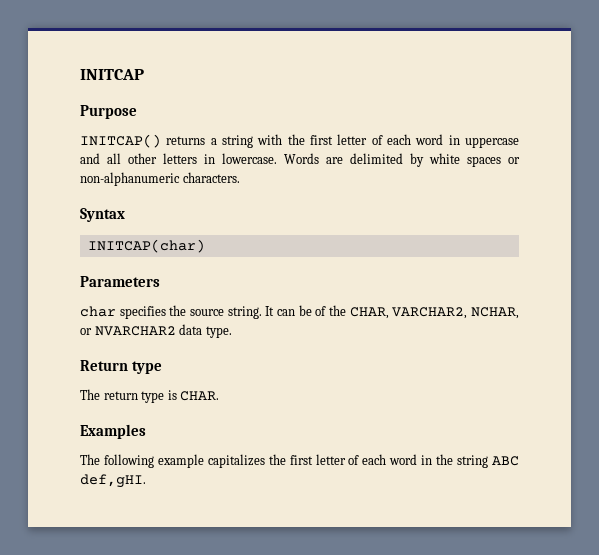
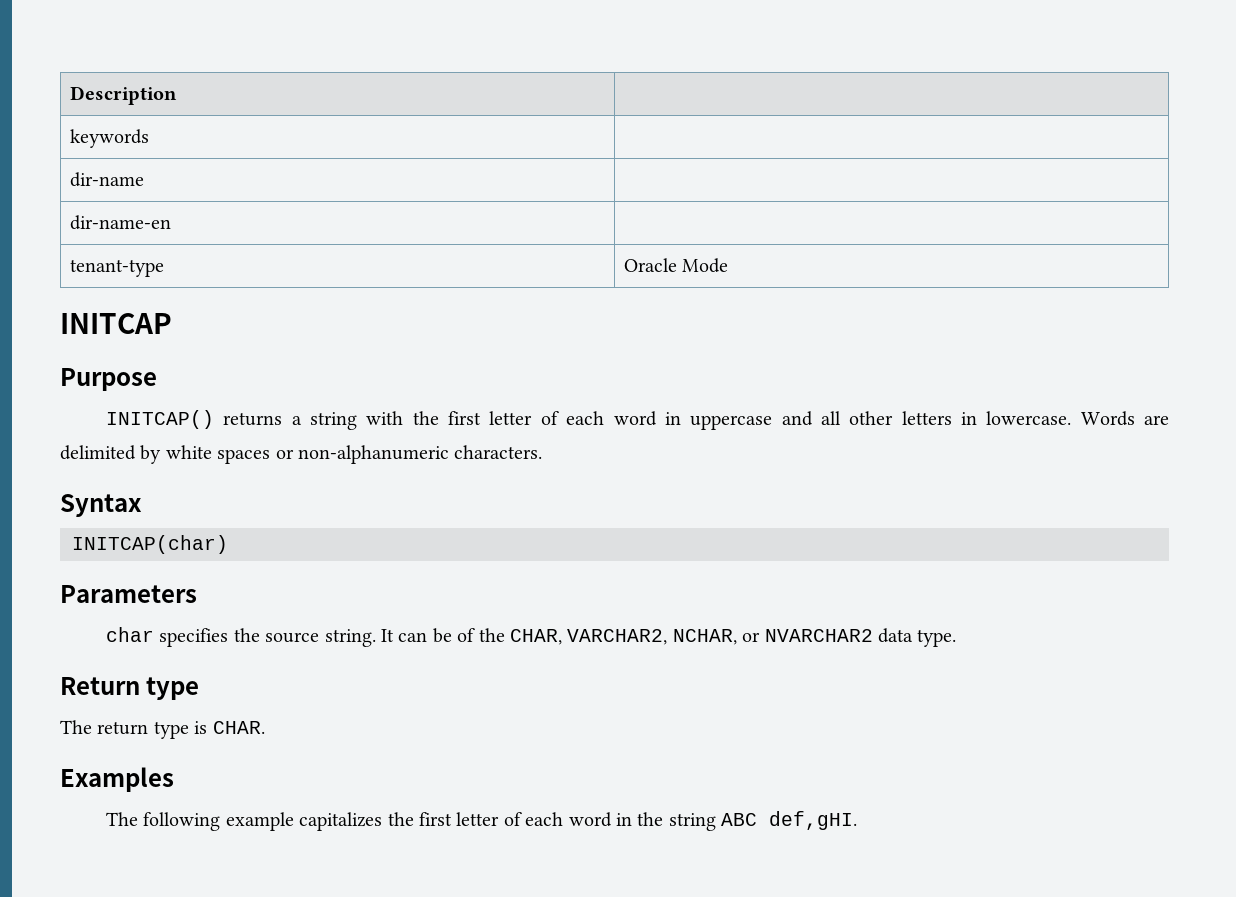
+ Description |
+ keywords |
+ dir-name |
+ dir-name-en |
+ tenant-type | Oracle Mode

